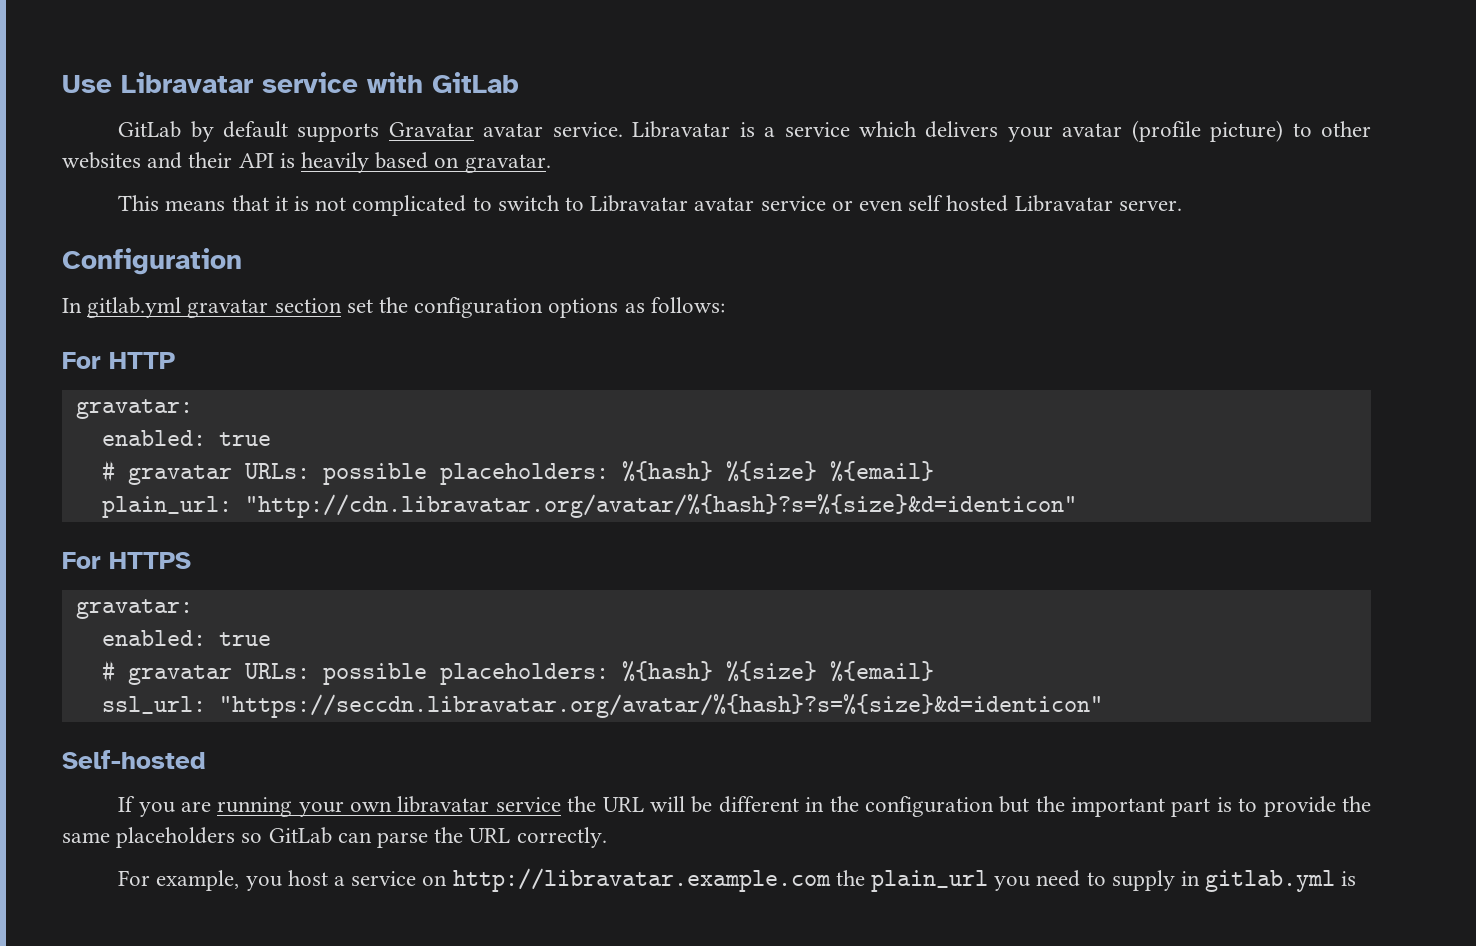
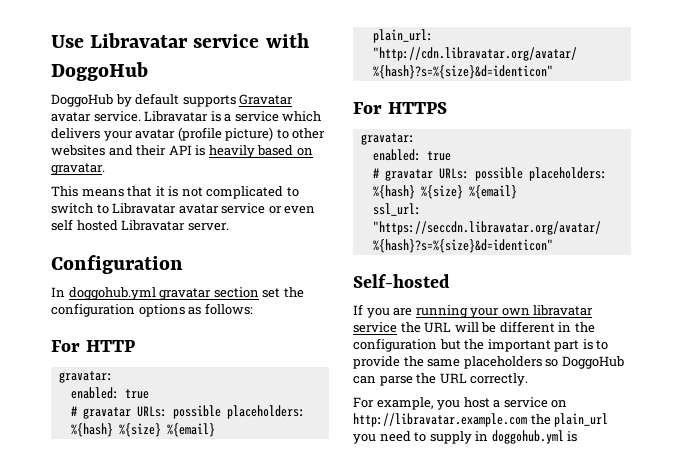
- Use Libravatar service with GitLab
- GitLab by default supports Gravatar avatar service.
+ Use Libravatar service with DoggoHub
+ DoggoHub by default supports Gravatar avatar service.
- In gitlab.yml gravatar section set the configuration options as follows:
+ In doggohub.yml gravatar section set the configuration options as follows:
- If you are running your own libravatar service the URL will be different in the configuration but the important part is to provide the same placeholders so GitLab can parse the URL correctly.
+ If you are running your own libravatar service the URL will be different in the configuration but the important part is to provide the same placeholders so DoggoHub can parse the URL correctly.
- For example, you host a service on http://libravatar.example.com the plain_url you need to supply in gitlab.yml is
+ For example, you host a service on http://libravatar.example.com the plain_url you need to supply in doggohub.yml is

